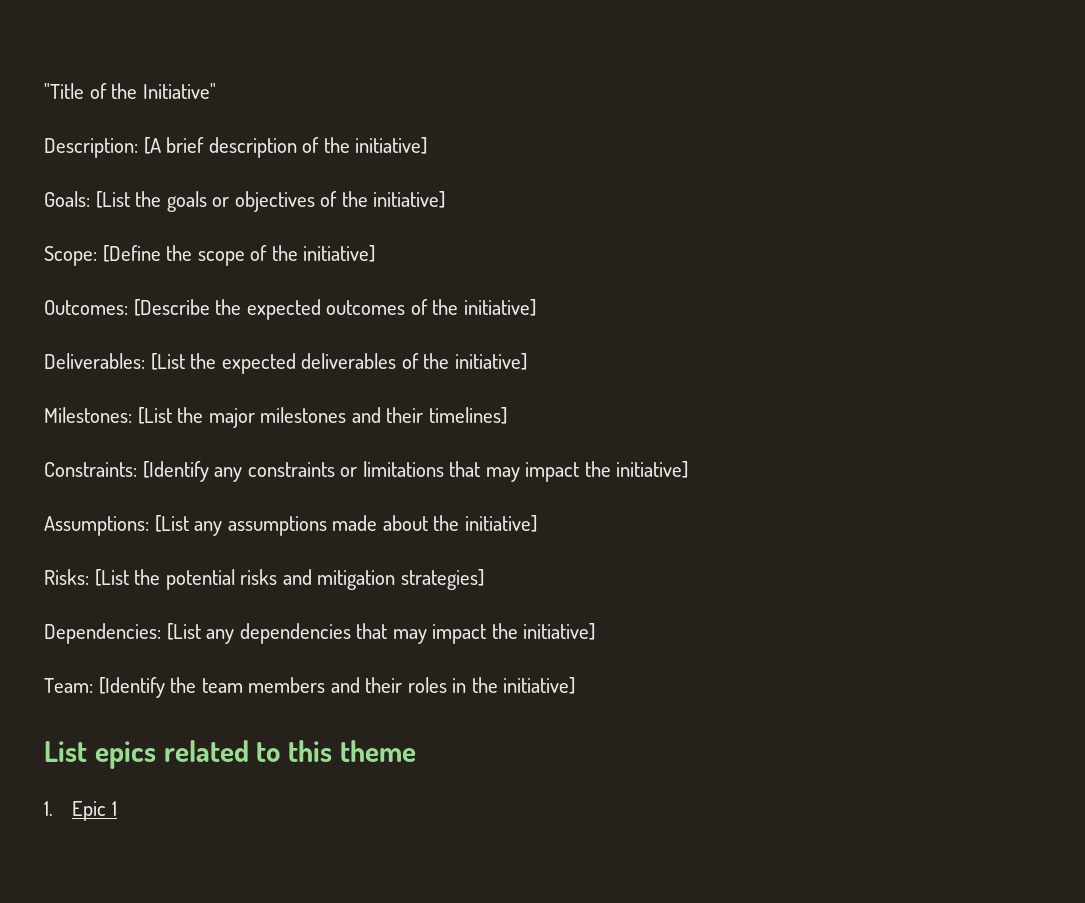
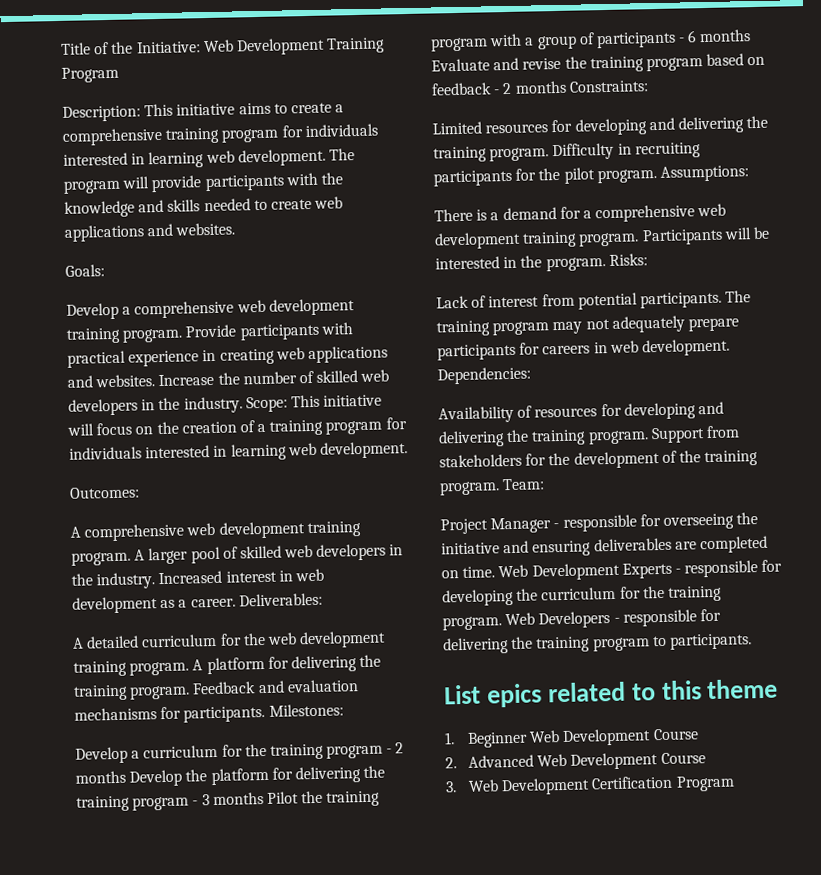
- "Title of the Initiative"
- Description: [A brief description of the initiative]
- Goals: [List the goals or objectives of the initiative]
- Scope: [Define the scope of the initiative]
- Outcomes: [Describe the expected outcomes of the initiative]
- Deliverables: [List the expected deliverables of the initiative]
- Milestones: [List the major milestones and their timelines]
- Constraints: [Identify any constraints or limitations that may impact the initiative]
- Assumptions: [List any assumptions made about the initiative]
- Risks: [List the potential risks and mitigation strategies]
- Dependencies: [List any dependencies that may impact the initiative]
- Team: [Identify the team members and their roles in the initiative]
+ Title of the Initiative: Web Development Training Program
+ Description: This initiative aims to create a comprehensive training program for individuals interested in learning web development. The program will provide participants with the knowledge and skills needed to create web applications and websites.
+ Goals:
+ Develop a comprehensive web development training program. Provide participants with practical experience in creating web applications and websites. Increase the number of skilled web developers in the industry. Scope: This initiative will focus on the creation of a training program for individuals interested in learning web development.
+ Outcomes:
+ A comprehensive web development training program. A larger pool of skilled web developers in the industry. Increased interest in web development as a career. Deliverables:
+ A detailed curriculum for the web development training program. A platform for delivering the training program. Feedback and evaluation mechanisms for participants. Milestones:
+ Develop a curriculum for the training program - 2 months Develop the platform for delivering the training program - 3 months Pilot the training program with a group of participants - 6 months Evaluate and revise the training program based on feedback - 2 months Constraints:
+ Limited resources for developing and delivering the training program. Difficulty in recruiting participants for the pilot program. Assumptions:
+ There is a demand for a comprehensive web development training program. Participants will be interested in the program. Risks:
+ Lack of interest from potential participants. The training program may not adequately prepare participants for careers in web development. Dependencies:
+ Availability of resources for developing and delivering the training program. Support from stakeholders for the development of the training program. Team:
+ Project Manager - responsible for overseeing the initiative and ensuring deliverables are completed on time. Web Development Experts - responsible for developing the curriculum for the training program. Web Developers - responsible for delivering the training program to participants.
- 1. Epic 1
+ 1. Beginner Web Development Course
+ 2. Advanced Web Development Course
+ 3. Web Development Certification Program

